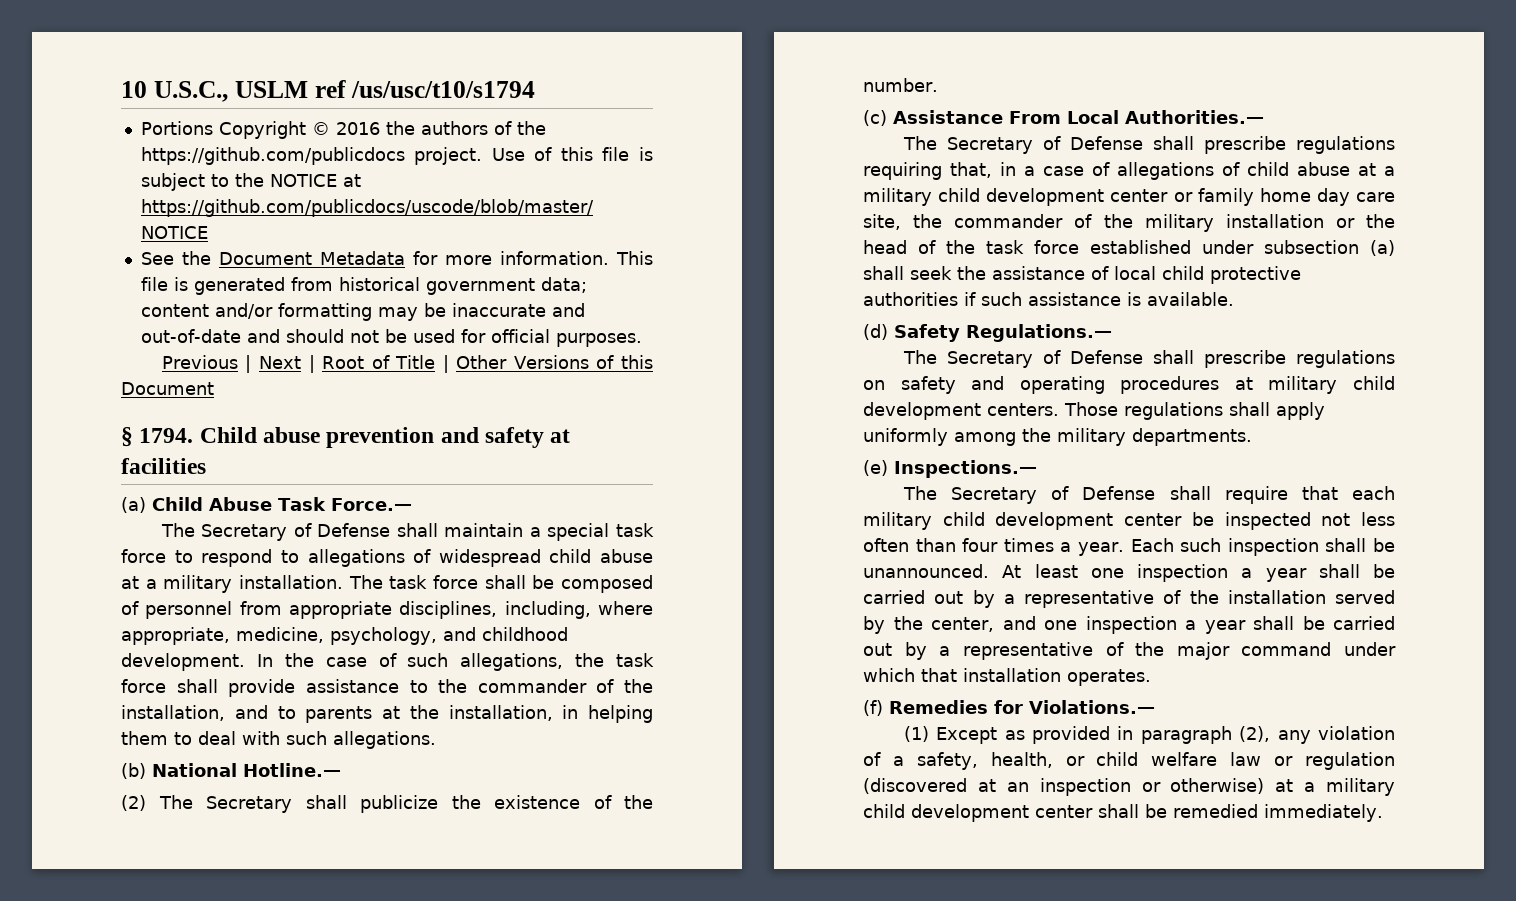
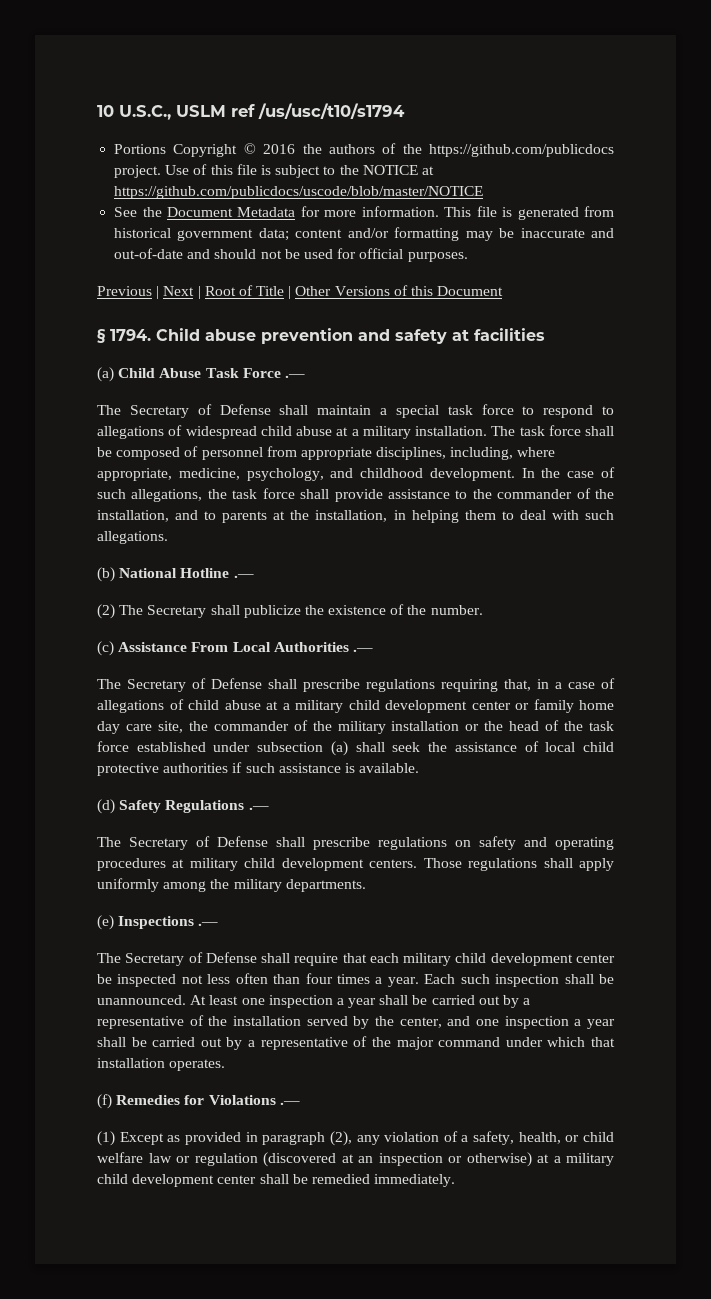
- (a) Child Abuse Task Force.—
+ (a) Child Abuse Task Force .—
- (b) National Hotline.—
+ (b) National Hotline .—
- (c) Assistance From Local Authorities.—
+ (c) Assistance From Local Authorities .—
- (d) Safety Regulations.—
+ (d) Safety Regulations .—
- (e) Inspections.—
+ (e) Inspections .—
- (f) Remedies for Violations.—
+ (f) Remedies for Violations .—

